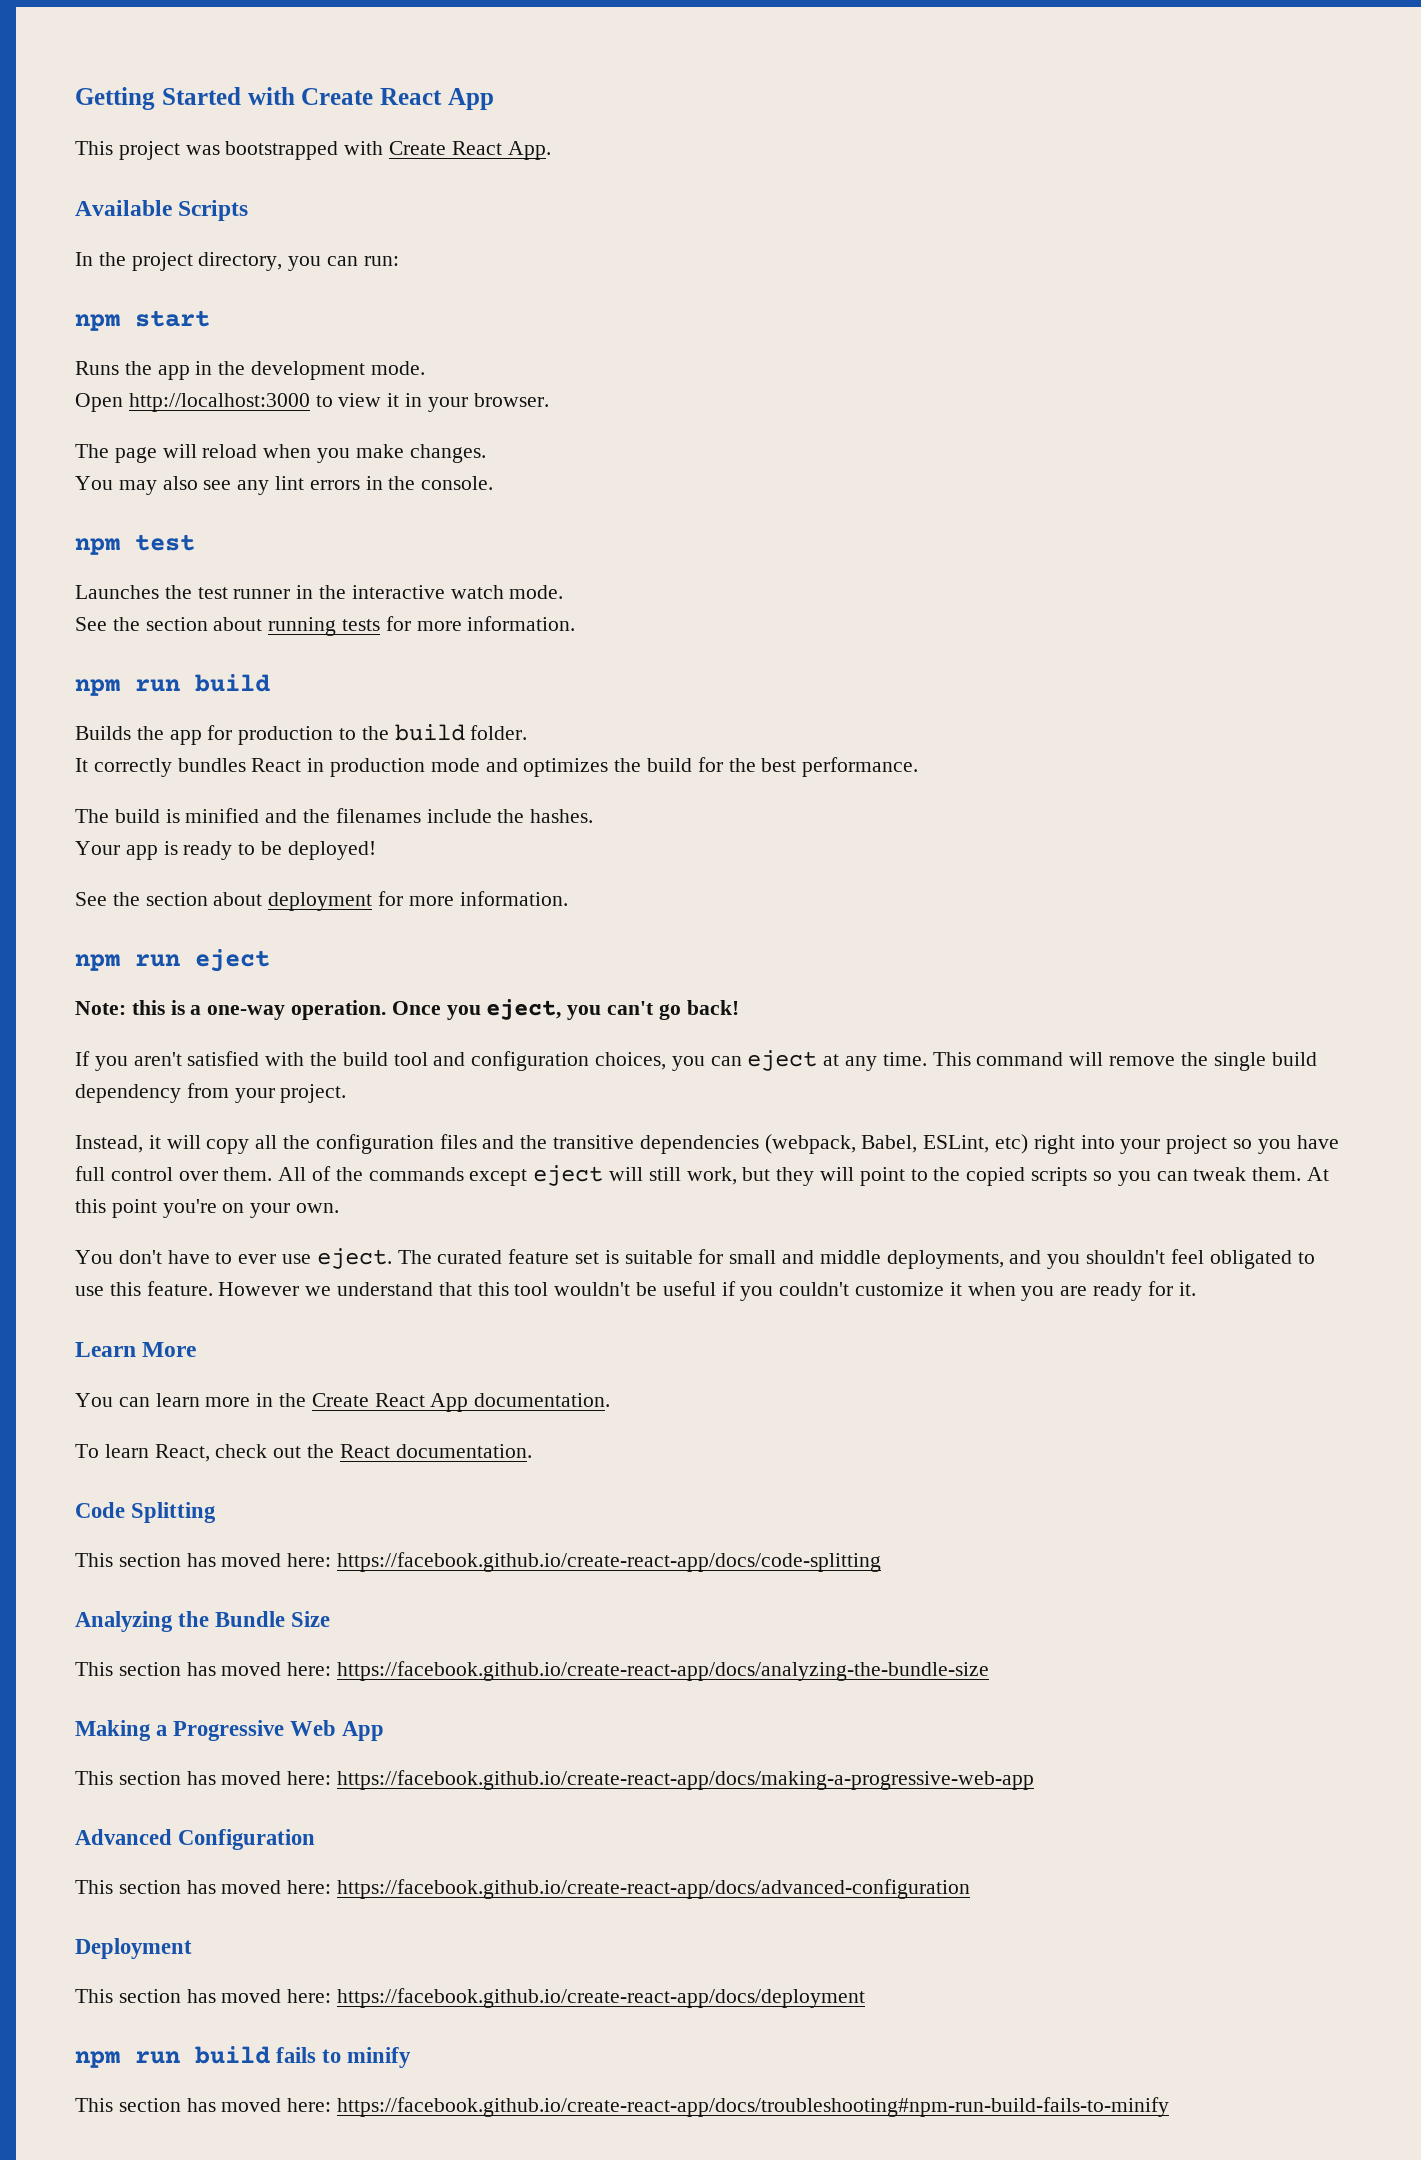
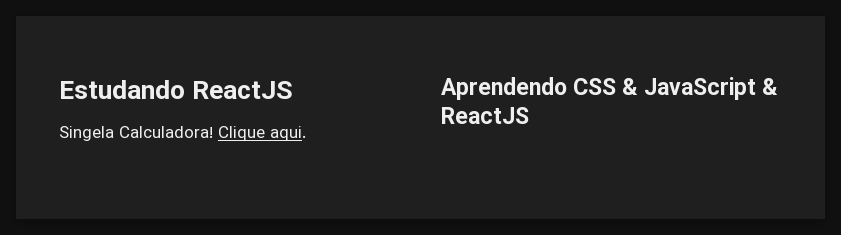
- Getting Started with Create React App
- This project was bootstrapped with Create React App.
- Available Scripts
- In the project directory, you can run:
- npm start
- Runs the app in the development mode.
- Open http://localhost:3000 to view it in your browser.
- The page will reload when you make changes.
- You may also see any lint errors in the console.
- npm test
- Launches the test runner in the interactive watch mode.
- See the section about running tests for more information.
- npm run build
- Builds the app for production to the build folder.
- It correctly bundles React in production mode and optimizes the build for the best performance.
- The build is minified and the filenames include the hashes.
- Your app is ready to be deployed!
- See the section about deployment for more information.
- npm run eject
- Note: this is a one-way operation. Once you eject, you can't go back!
- If you aren't satisfied with the build tool and configuration choices, you can eject at any time. This command will remove the single build dependency from your project.
- Instead, it will copy all the configuration files and the transitive dependencies (webpack, Babel, ESLint, etc) right into your project so you have full control over them. All of the commands except eject will still work, but they will point to the copied scripts so you can tweak them. At this point you're on your own.
- You don't have to ever use eject. The curated feature set is suitable for small and middle deployments, and you shouldn't feel obligated to use this feature. However we understand that this tool wouldn't be useful if you couldn't customize it when you are ready for it.
- Learn More
- You can learn more in the Create React App documentation.
- To learn React, check out the React documentation.
- Code Splitting
- This section has moved here: https://facebook.github.io/create-react-app/docs/code-splitting
- Analyzing the Bundle Size
- This section has moved here: https://facebook.github.io/create-react-app/docs/analyzing-the-bundle-size
- Making a Progressive Web App
- This section has moved here: https://facebook.github.io/create-react-app/docs/making-a-progressive-web-app
- Advanced Configuration
- This section has moved here: https://facebook.github.io/create-react-app/docs/advanced-configuration
- Deployment
- This section has moved here: https://facebook.github.io/create-react-app/docs/deployment
- npm run build fails to minify
- This section has moved here: https://facebook.github.io/create-react-app/docs/troubleshooting#npm-run-build-fails-to-minify
+ Estudando ReactJS
+ Singela Calculadora! Clique aqui.
+ Aprendendo CSS & JavaScript & ReactJS

